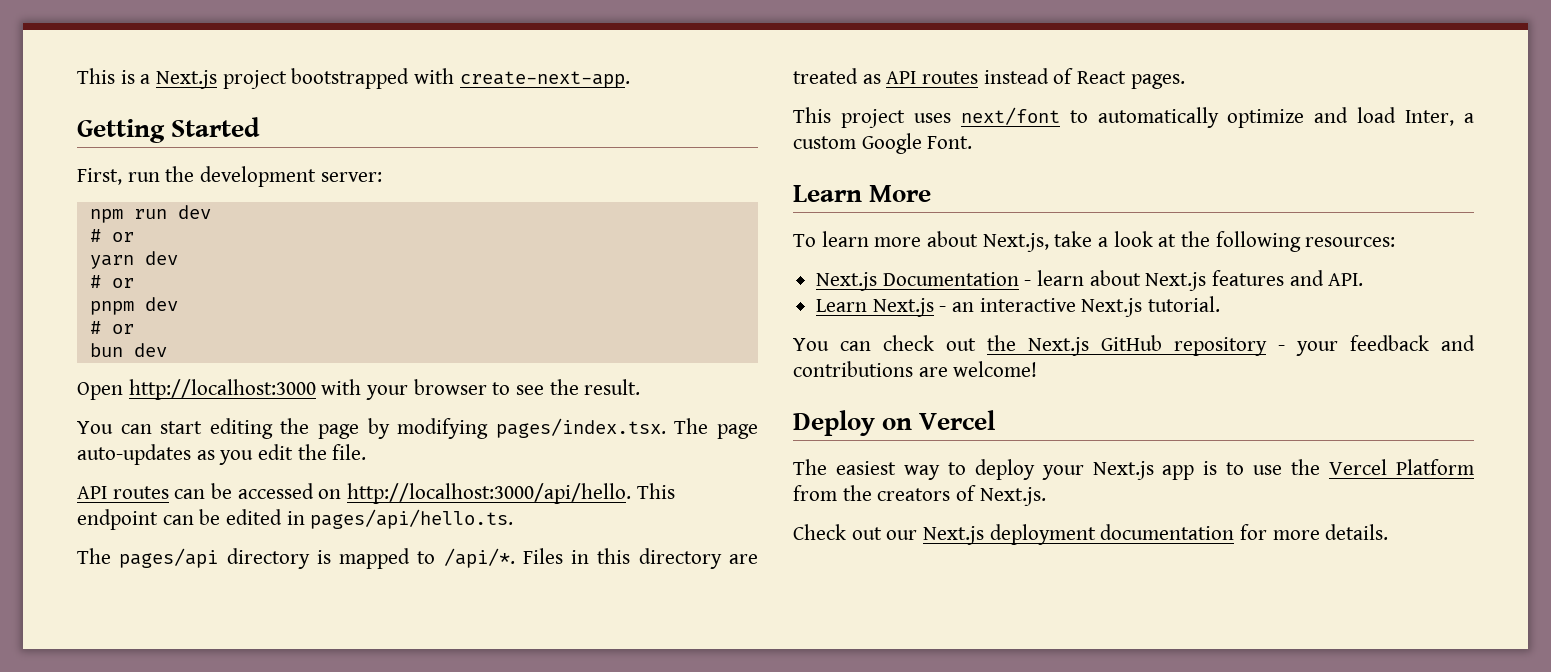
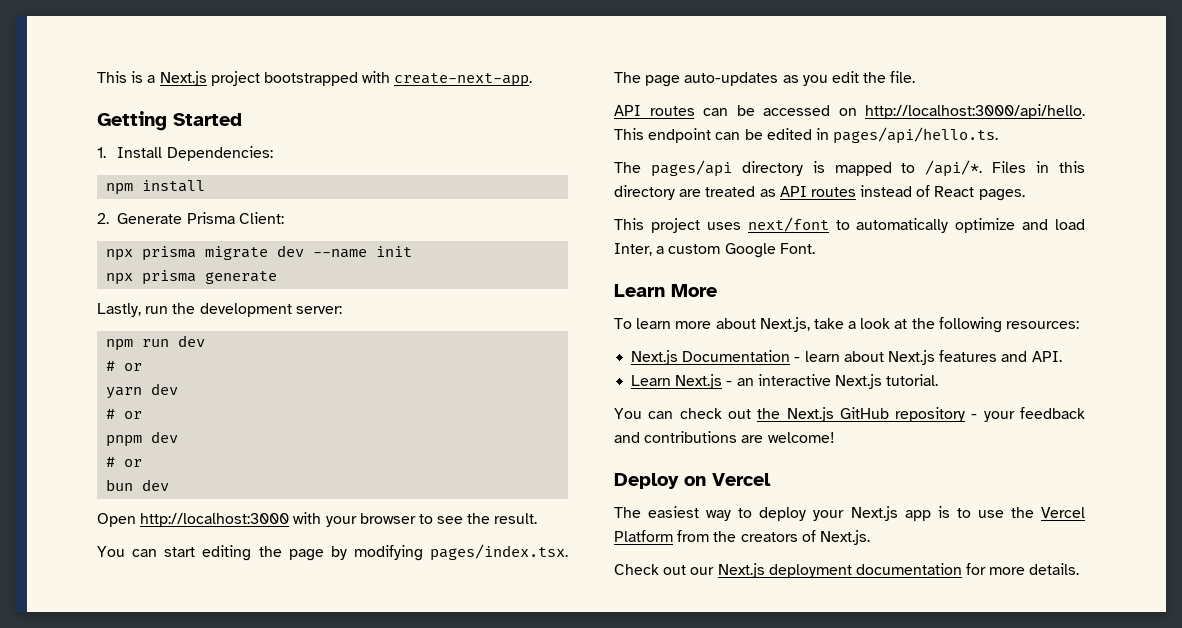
- First, run the development server:
+ 1. Install Dependencies:
+ npm install
+ 2. Generate Prisma Client:
+ npx prisma migrate dev --name init
+ npx prisma generate
+ Lastly, run the development server:

